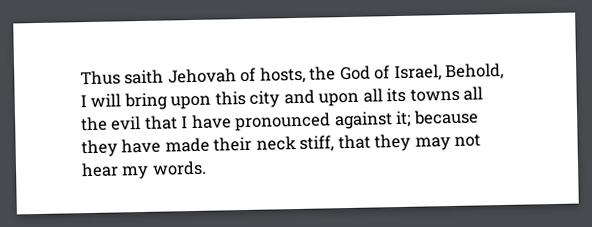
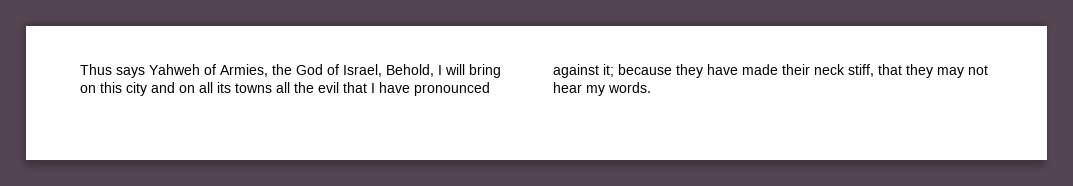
- Thus saith Jehovah of hosts, the God of Israel, Behold, I will bring upon this city and upon all its towns all the evil that I have pronounced against it; because they have made their neck stiff, that they may not hear my words.
+ Thus says Yahweh of Armies, the God of Israel, Behold, I will bring on this city and on all its towns all the evil that I have pronounced against it; because they have made their neck stiff, that they may not hear my words.

